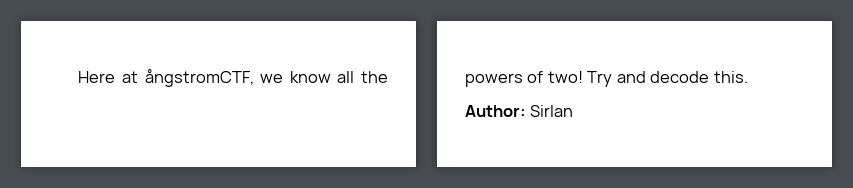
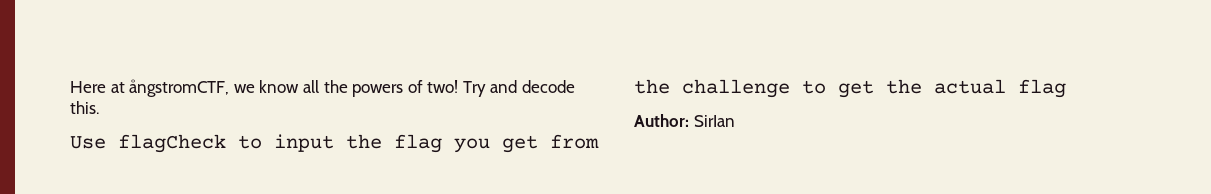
+ Use flagCheck to input the flag you get from the challenge to get the actual flag

